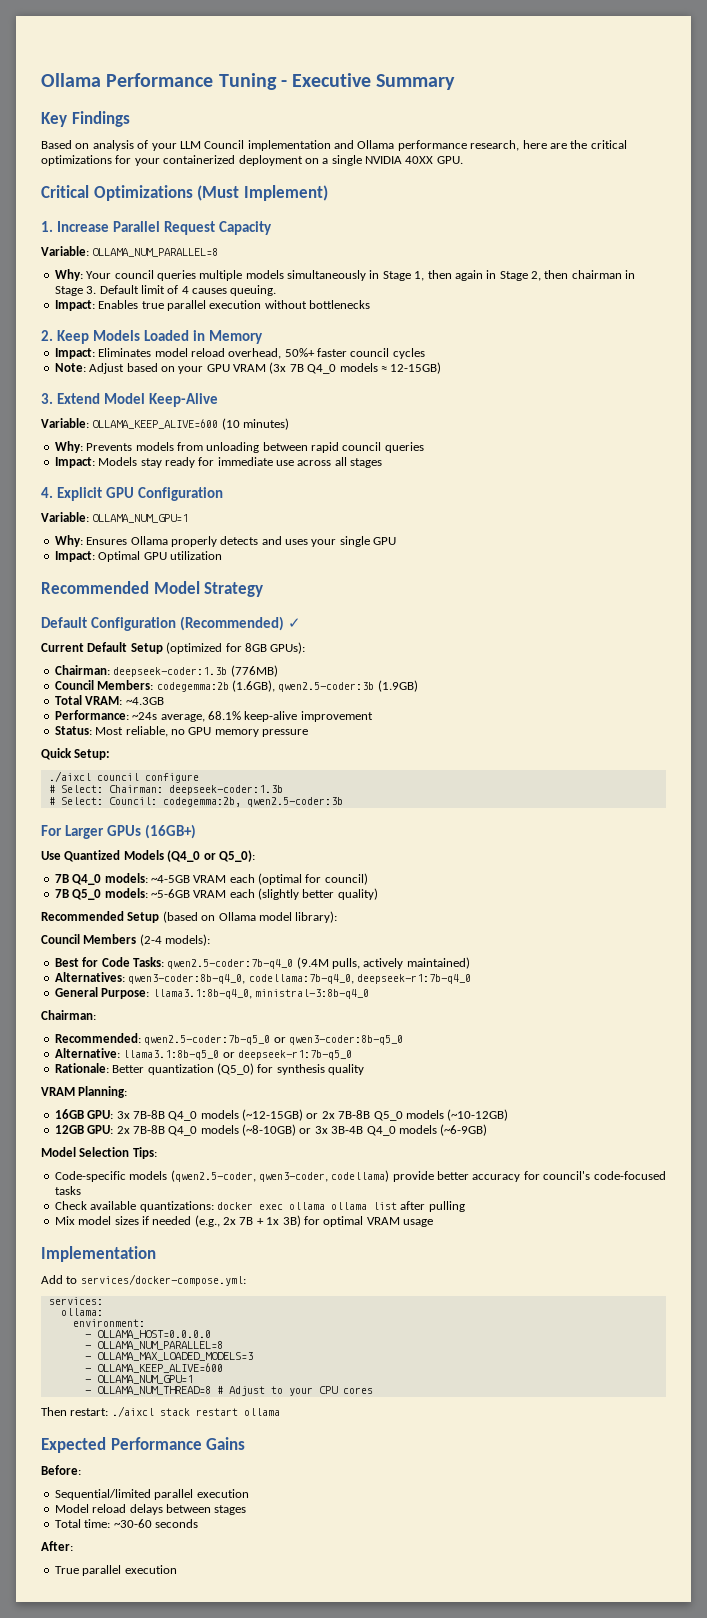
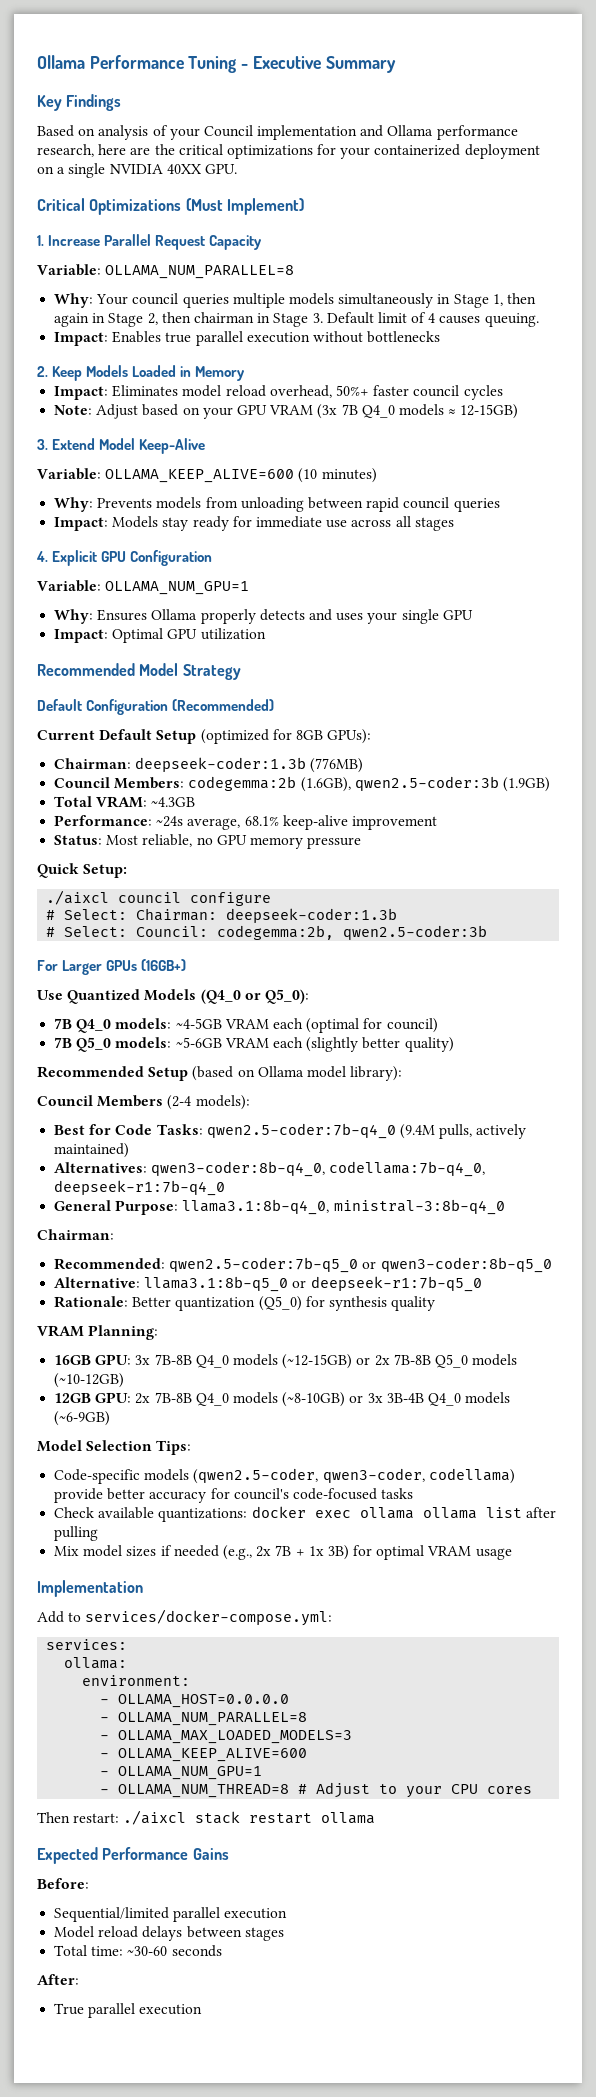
- Based on analysis of your LLM Council implementation and Ollama performance research, here are the critical optimizations for your containerized deployment on a single NVIDIA 40XX GPU.
+ Based on analysis of your Council implementation and Ollama performance research, here are the critical optimizations for your containerized deployment on a single NVIDIA 40XX GPU.
- Default Configuration (Recommended) ✓
+ Default Configuration (Recommended)

